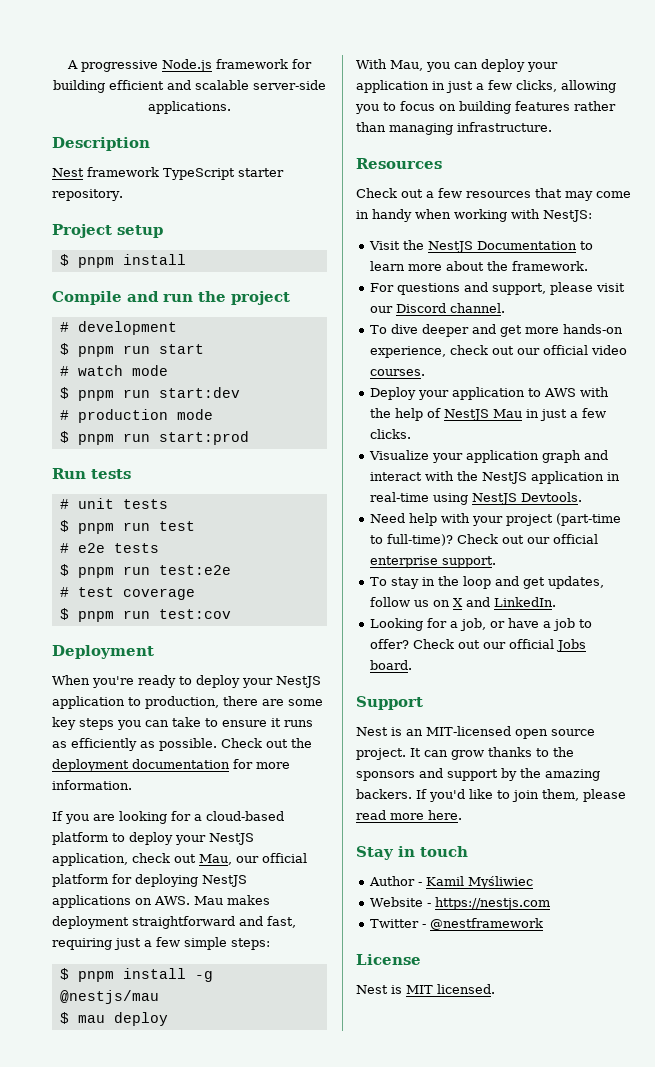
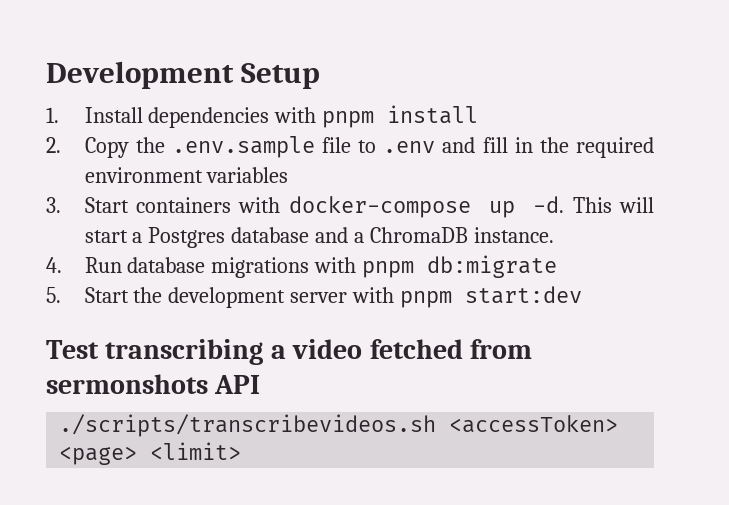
- A progressive Node.js framework for building efficient and scalable server-side applications.
- Description
- Nest framework TypeScript starter repository.
- Project setup
- $ pnpm install
- Compile and run the project
- # development
- $ pnpm run start
- # watch mode
- $ pnpm run start:dev
- # production mode
- $ pnpm run start:prod
- Run tests
- # unit tests
- $ pnpm run test
- # e2e tests
- $ pnpm run test:e2e
- # test coverage
- $ pnpm run test:cov
- Deployment
- When you're ready to deploy your NestJS application to production, there are some key steps you can take to ensure it runs as efficiently as possible. Check out the deployment documentation for more information.
- If you are looking for a cloud-based platform to deploy your NestJS application, check out Mau, our official platform for deploying NestJS applications on AWS. Mau makes deployment straightforward and fast, requiring just a few simple steps:
- $ pnpm install -g @nestjs/mau
- $ mau deploy
- With Mau, you can deploy your application in just a few clicks, allowing you to focus on building features rather than managing infrastructure.
- Resources
- Check out a few resources that may come in handy when working with NestJS:
- Visit the NestJS Documentation to learn more about the framework.
- For questions and support, please visit our Discord channel.
- To dive deeper and get more hands-on experience, check out our official video courses.
- Deploy your application to AWS with the help of NestJS Mau in just a few clicks.
- Visualize your application graph and interact with the NestJS application in real-time using NestJS Devtools.
- Need help with your project (part-time to full-time)? Check out our official enterprise support.
- To stay in the loop and get updates, follow us on X and LinkedIn.
- Looking for a job, or have a job to offer? Check out our official Jobs board.
- Support
- Nest is an MIT-licensed open source project. It can grow thanks to the sponsors and support by the amazing backers. If you'd like to join them, please read more here.
- Stay in touch
- Author - Kamil Myśliwiec
- Website - https://nestjs.com
- Twitter - @nestframework
- License
- Nest is MIT licensed.
+ Development Setup
+ 1. Install dependencies with pnpm install
+ 2. Copy the .env.sample file to .env and fill in the required environment variables
+ 3. Start containers with docker-compose up -d. This will start a Postgres database and a ChromaDB instance.
+ 4. Run database migrations with pnpm db:migrate
+ 5. Start the development server with pnpm start:dev
+ Test transcribing a video fetched from sermonshots API
+ ./scripts/transcribevideos.sh <accessToken> <page> <limit>

